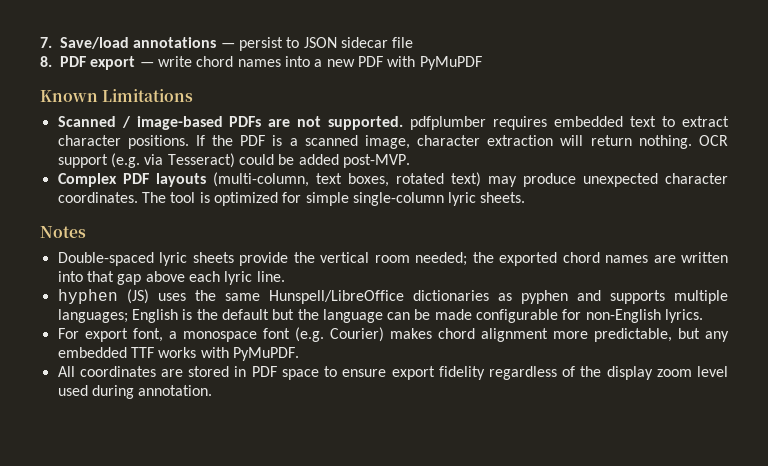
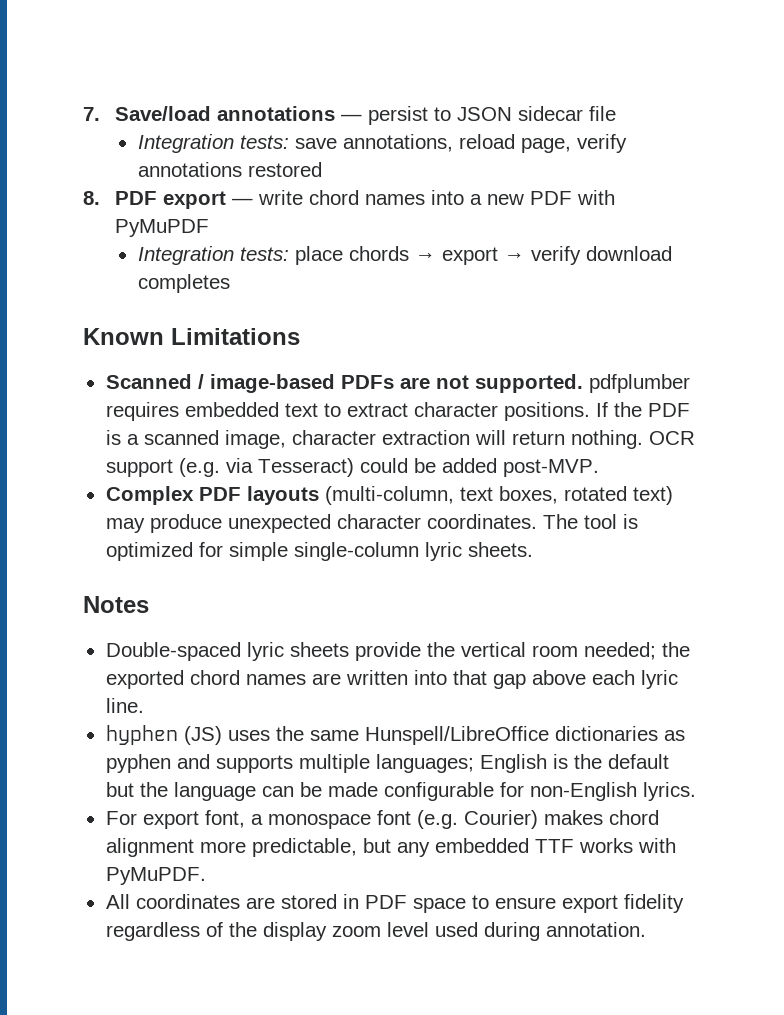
+ Integration tests: save annotations, reload page, verify annotations restored
+ Integration tests: place chords → export → verify download completes

